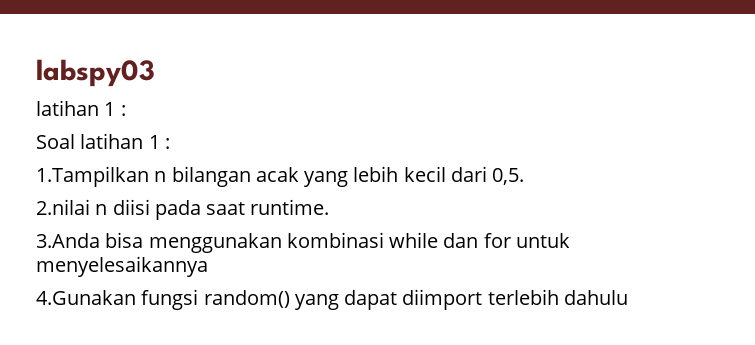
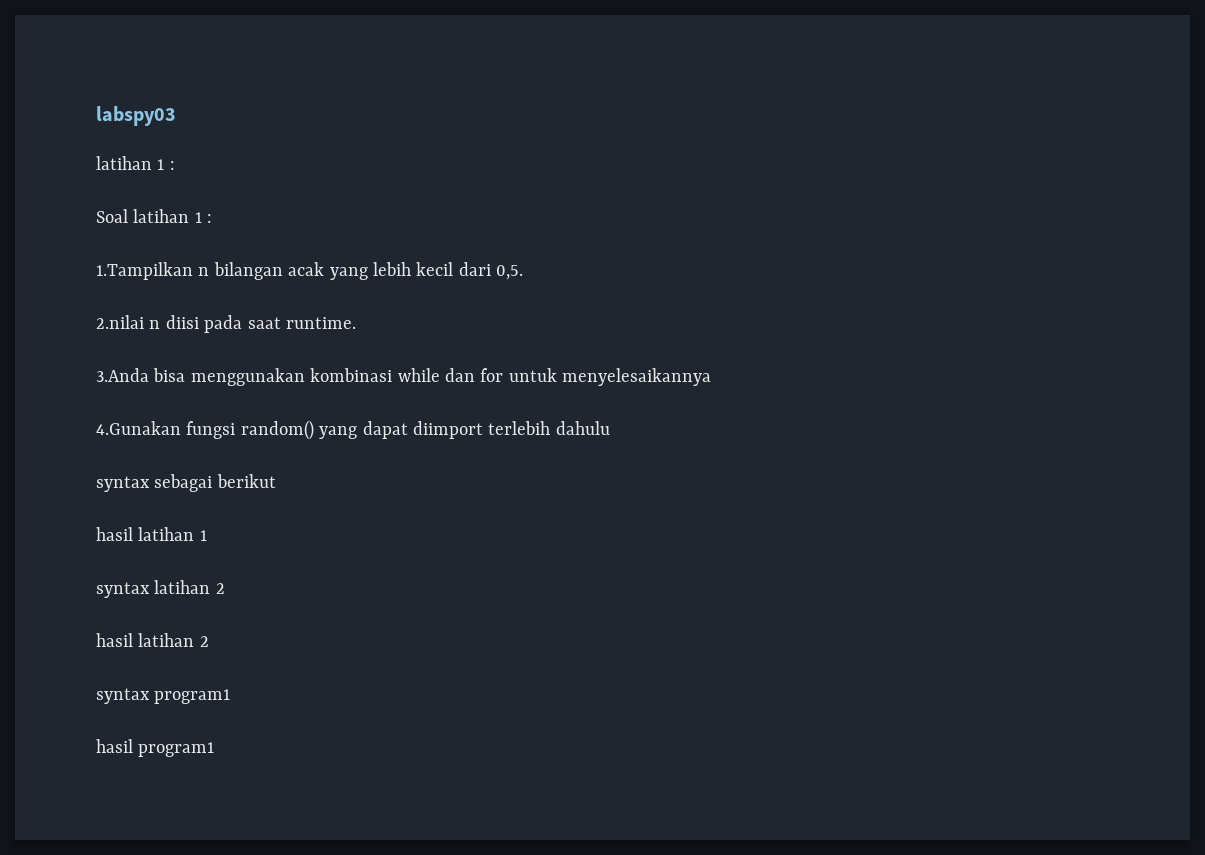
+ syntax sebagai berikut
+ hasil latihan 1
+ syntax latihan 2
+ hasil latihan 2
+ syntax program1
+ hasil program1

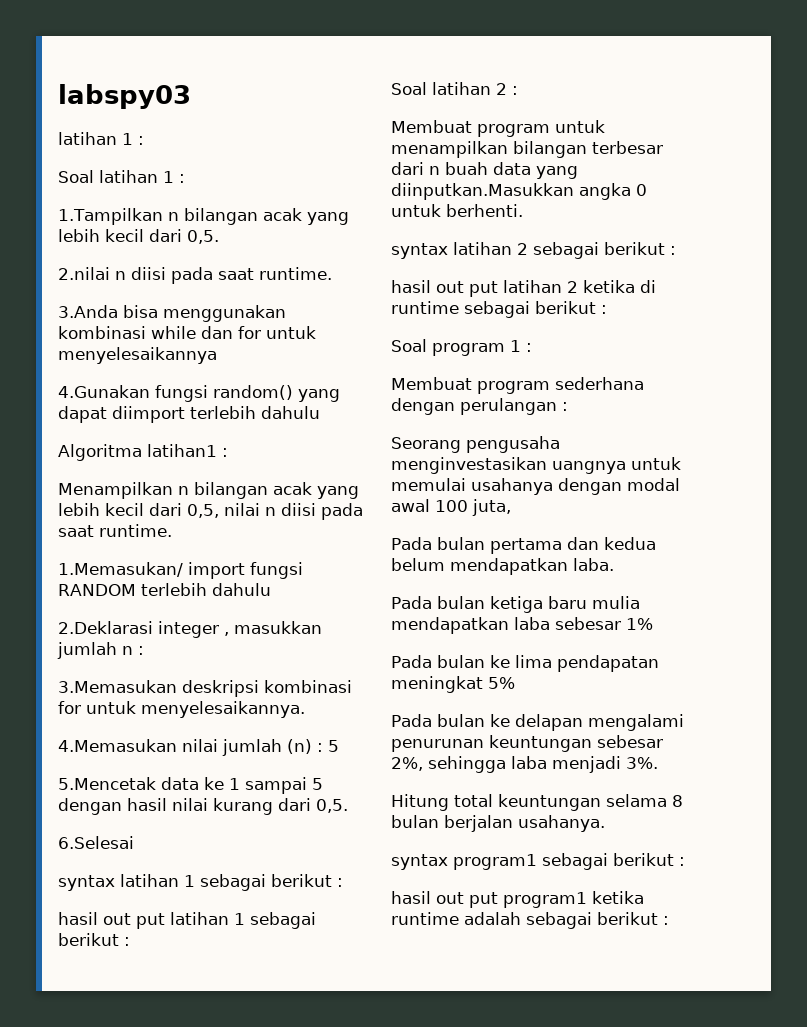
- syntax sebagai berikut
- hasil latihan 1
+ Algoritma latihan1 :
+ Menampilkan n bilangan acak yang lebih kecil dari 0,5, nilai n diisi pada saat runtime.
+ 1.Memasukan/ import fungsi RANDOM terlebih dahulu
+ 2.Deklarasi integer , masukkan jumlah n :
+ 3.Memasukan deskripsi kombinasi for untuk menyelesaikannya.
+ 4.Memasukan nilai jumlah (n) : 5
+ 5.Mencetak data ke 1 sampai 5 dengan hasil nilai kurang dari 0,5.
+ 6.Selesai
+ syntax latihan 1 sebagai berikut :
+ hasil out put latihan 1 sebagai berikut :
+ Soal latihan 2 :
+ Membuat program untuk menampilkan bilangan terbesar dari n buah data yang diinputkan.Masukkan angka 0 untuk berhenti.
- syntax latihan 2
- hasil latihan 2
- syntax program1
- hasil program1
+ syntax latihan 2 sebagai berikut :
+ hasil out put latihan 2 ketika di runtime sebagai berikut :
+ Soal program 1 :
+ Membuat program sederhana dengan perulangan :
+ Seorang pengusaha menginvestasikan uangnya untuk memulai usahanya dengan modal awal 100 juta,
+ Pada bulan pertama dan kedua belum mendapatkan laba.
+ Pada bulan ketiga baru mulia mendapatkan laba sebesar 1%
+ Pada bulan ke lima pendapatan meningkat 5%
+ Pada bulan ke delapan mengalami penurunan keuntungan sebesar 2%, sehingga laba menjadi 3%.
+ Hitung total keuntungan selama 8 bulan berjalan usahanya.
+ syntax program1 sebagai berikut :
+ hasil out put program1 ketika runtime adalah sebagai berikut :

